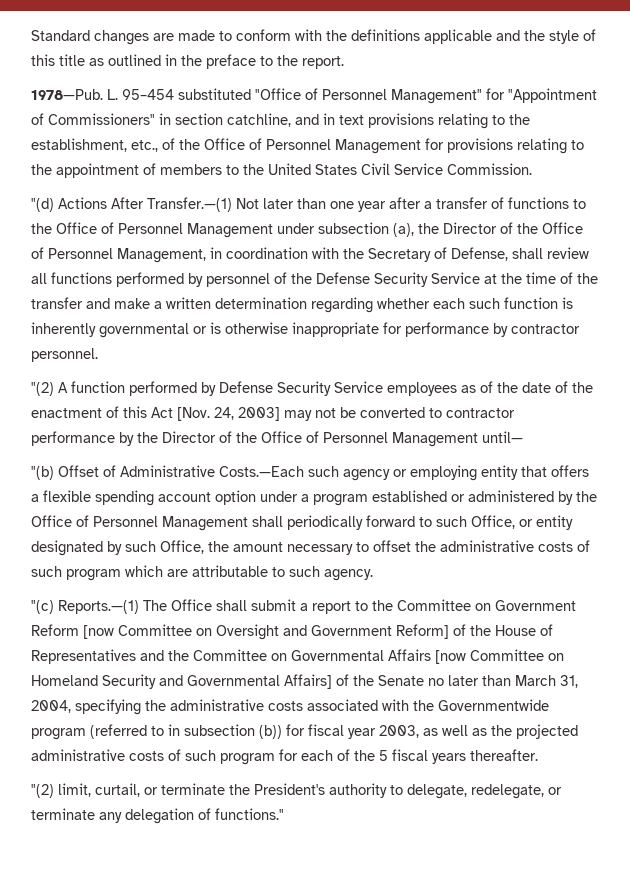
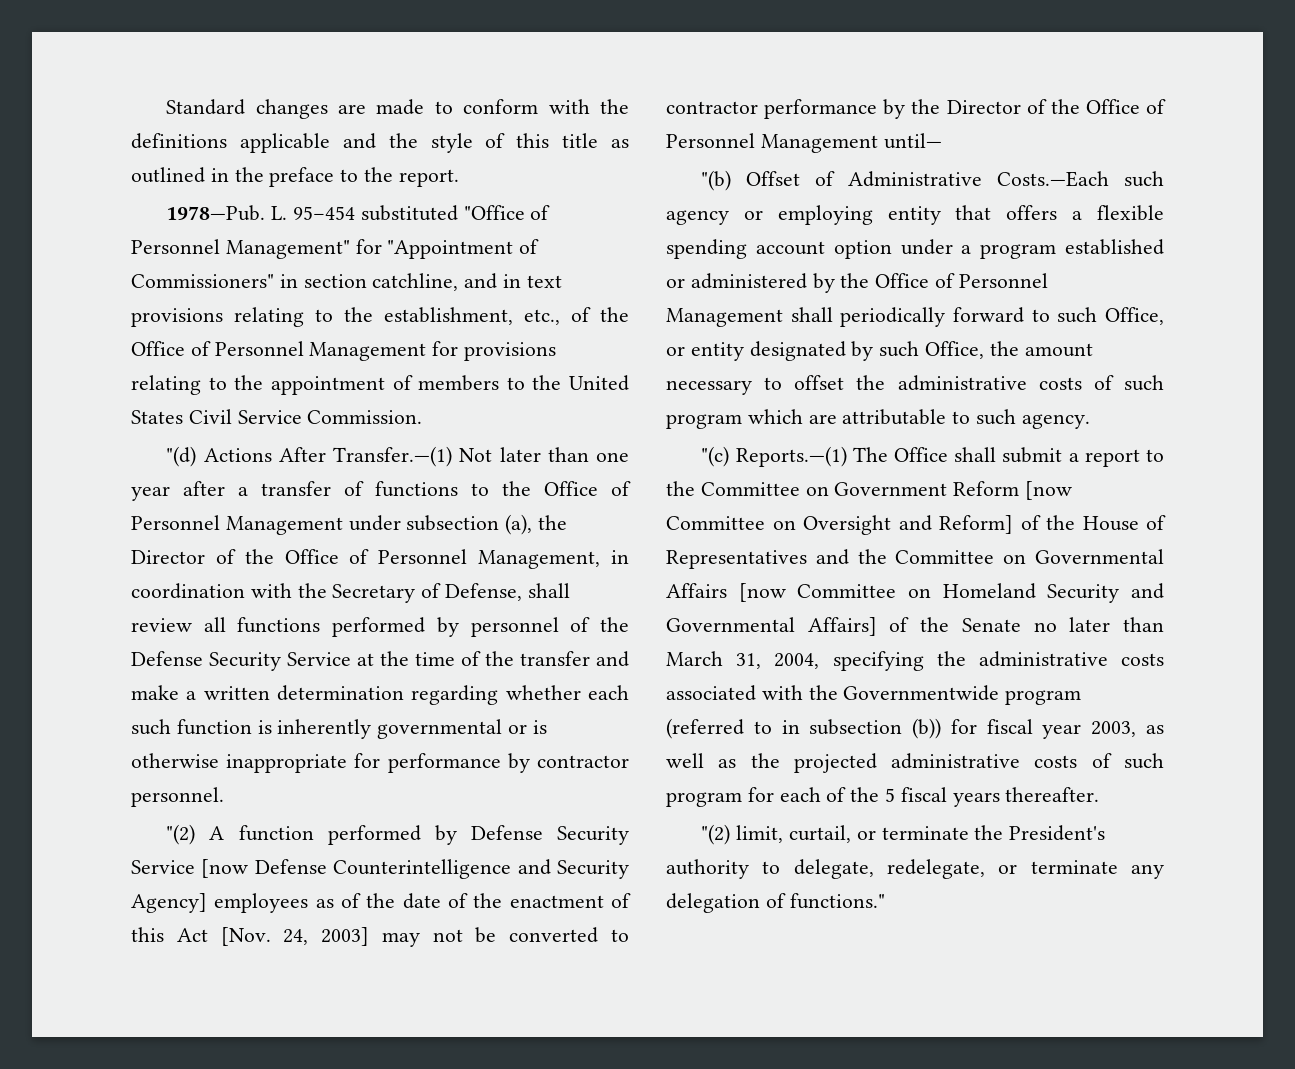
- "(2) A function performed by Defense Security Service employees as of the date of the enactment of this Act [Nov. 24, 2003] may not be converted to contractor performance by the Director of the Office of Personnel Management until—
+ "(2) A function performed by Defense Security Service [now Defense Counterintelligence and Security Agency] employees as of the date of the enactment of this Act [Nov. 24, 2003] may not be converted to contractor performance by the Director of the Office of Personnel Management until—
- "(c) Reports.—(1) The Office shall submit a report to the Committee on Government Reform [now Committee on Oversight and Government Reform] of the House of Representatives and the Committee on Governmental Affairs [now Committee on Homeland Security and Governmental Affairs] of the Senate no later than March 31, 2004, specifying the administrative costs associated with the Governmentwide program (referred to in subsection (b)) for fiscal year 2003, as well as the projected administrative costs of such program for each of the 5 fiscal years thereafter.
+ "(c) Reports.—(1) The Office shall submit a report to the Committee on Government Reform [now Committee on Oversight and Reform] of the House of Representatives and the Committee on Governmental Affairs [now Committee on Homeland Security and Governmental Affairs] of the Senate no later than March 31, 2004, specifying the administrative costs associated with the Governmentwide program (referred to in subsection (b)) for fiscal year 2003, as well as the projected administrative costs of such program for each of the 5 fiscal years thereafter.

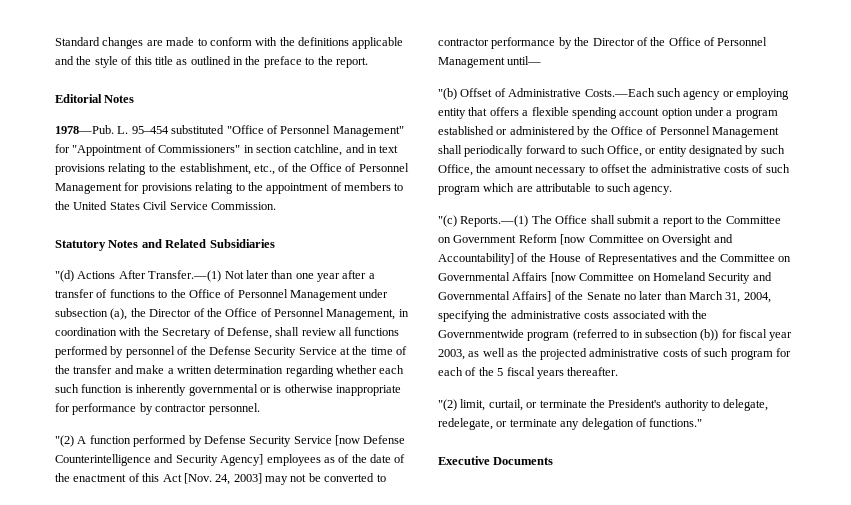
+ Editorial Notes
+ Statutory Notes and Related Subsidiaries
- "(c) Reports.—(1) The Office shall submit a report to the Committee on Government Reform [now Committee on Oversight and Reform] of the House of Representatives and the Committee on Governmental Affairs [now Committee on Homeland Security and Governmental Affairs] of the Senate no later than March 31, 2004, specifying the administrative costs associated with the Governmentwide program (referred to in subsection (b)) for fiscal year 2003, as well as the projected administrative costs of such program for each of the 5 fiscal years thereafter.
+ "(c) Reports.—(1) The Office shall submit a report to the Committee on Government Reform [now Committee on Oversight and Accountability] of the House of Representatives and the Committee on Governmental Affairs [now Committee on Homeland Security and Governmental Affairs] of the Senate no later than March 31, 2004, specifying the administrative costs associated with the Governmentwide program (referred to in subsection (b)) for fiscal year 2003, as well as the projected administrative costs of such program for each of the 5 fiscal years thereafter.
+ Executive Documents

